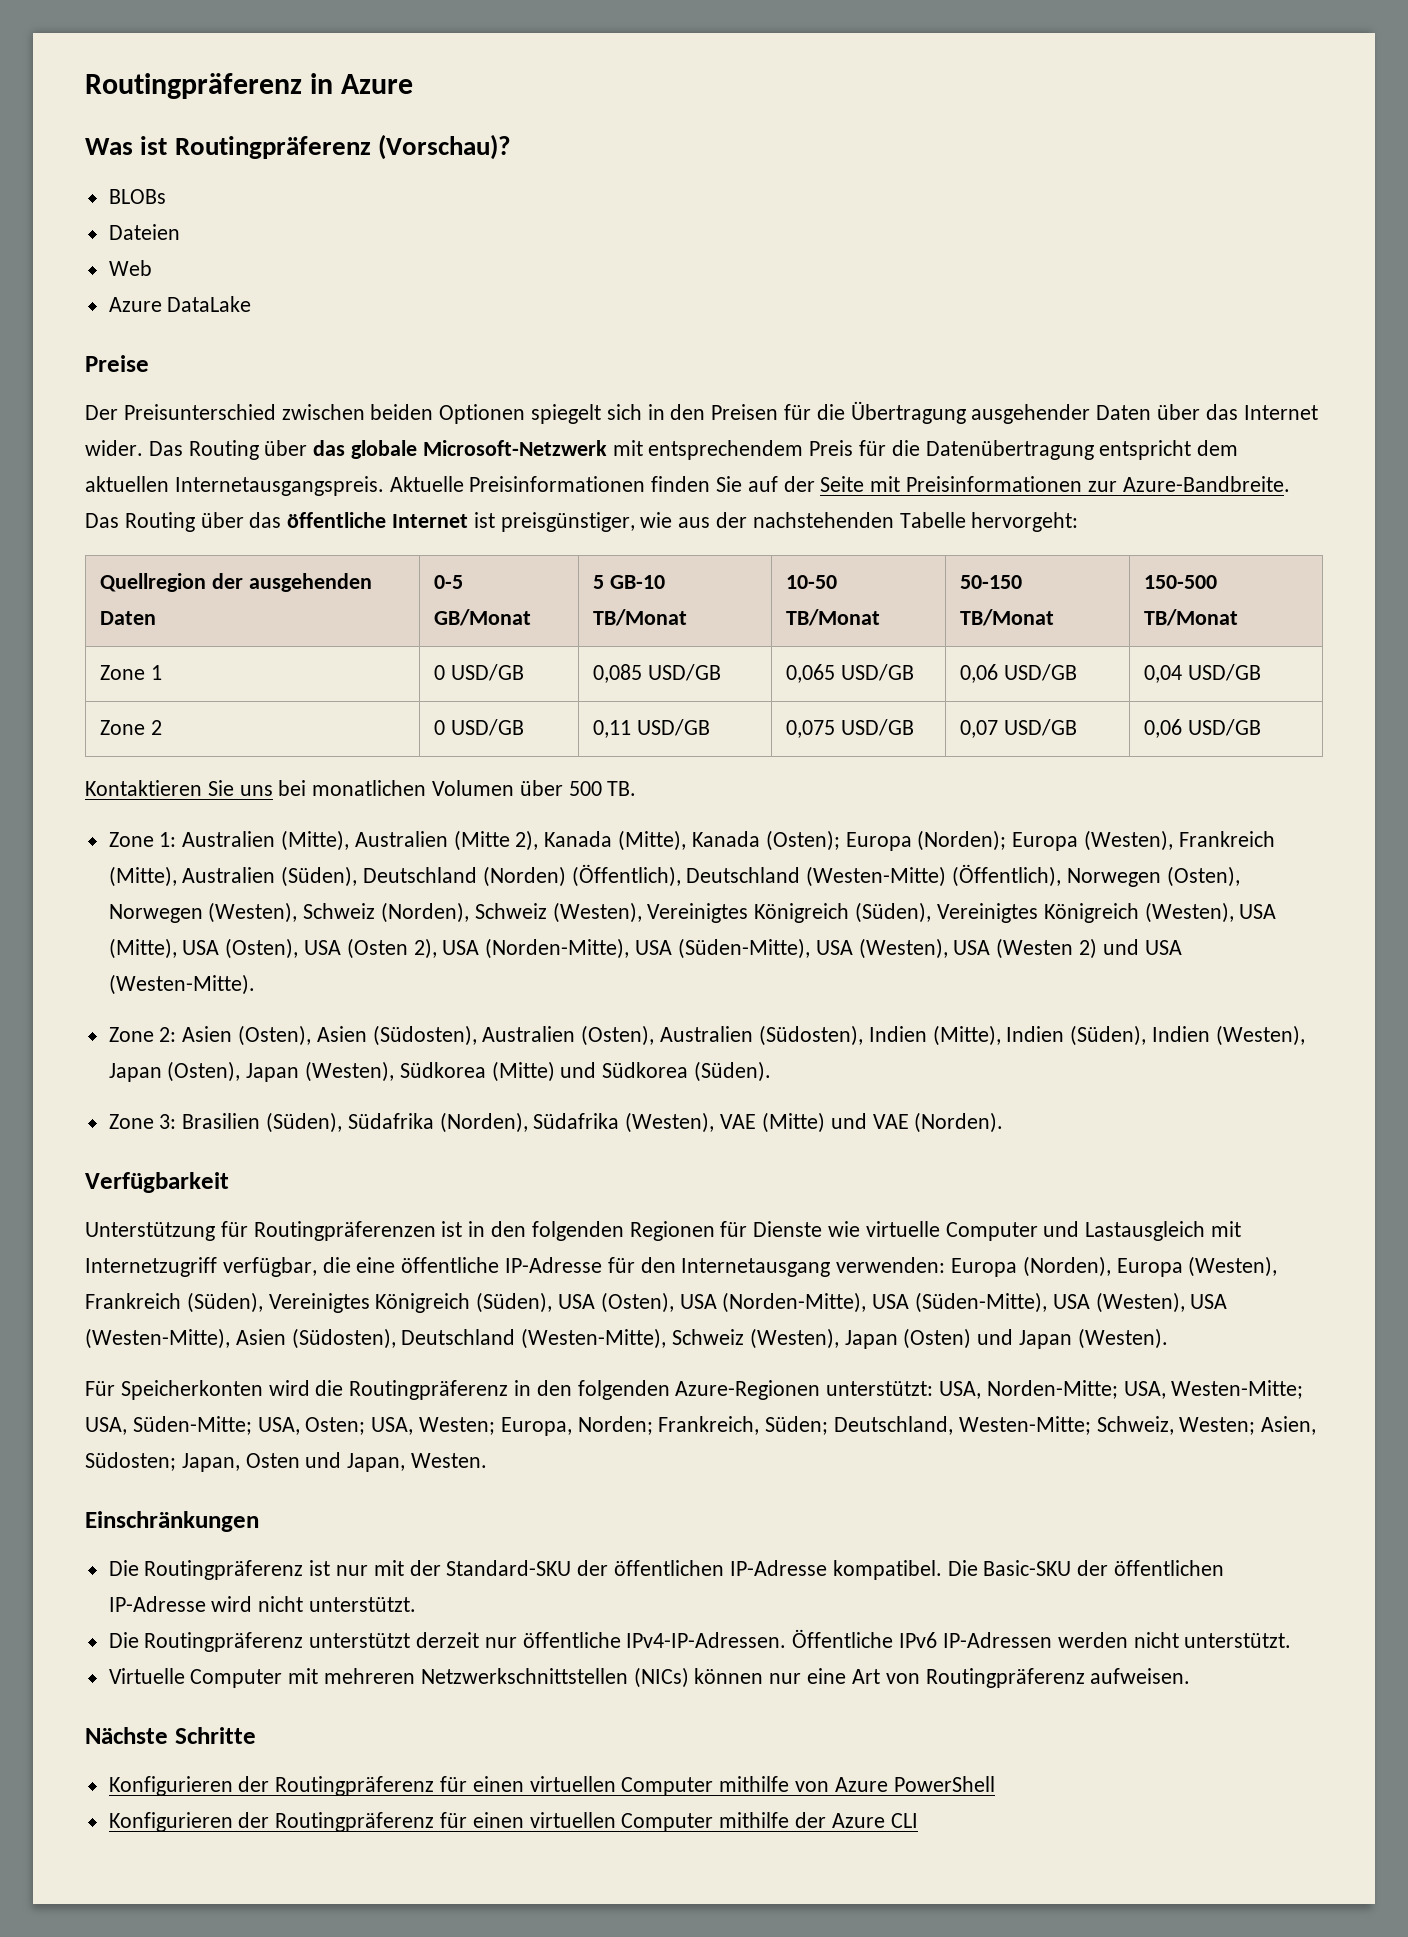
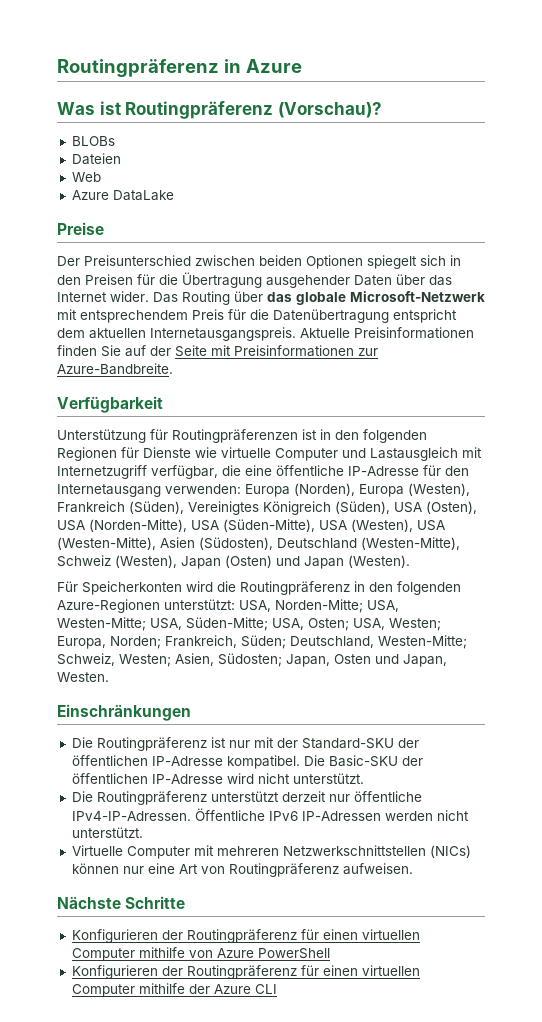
- Das Routing über das öffentliche Internet ist preisgünstiger, wie aus der nachstehenden Tabelle hervorgeht:
- Quellregion der ausgehenden Daten | 0-5 GB/Monat | 5 GB-10 TB/Monat | 10-50 TB/Monat | 50-150 TB/Monat | 150-500 TB/Monat
- Zone 1 | 0 USD/GB | 0,085 USD/GB | 0,065 USD/GB | 0,06 USD/GB | 0,04 USD/GB
- Zone 2 | 0 USD/GB | 0,11 USD/GB | 0,075 USD/GB | 0,07 USD/GB | 0,06 USD/GB
- Kontaktieren Sie uns bei monatlichen Volumen über 500 TB.
- Zone 1: Australien (Mitte), Australien (Mitte 2), Kanada (Mitte), Kanada (Osten); Europa (Norden); Europa (Westen), Frankreich (Mitte), Australien (Süden), Deutschland (Norden) (Öffentlich), Deutschland (Westen-Mitte) (Öffentlich), Norwegen (Osten), Norwegen (Westen), Schweiz (Norden), Schweiz (Westen), Vereinigtes Königreich (Süden), Vereinigtes Königreich (Westen), USA (Mitte), USA (Osten), USA (Osten 2), USA (Norden-Mitte), USA (Süden-Mitte), USA (Westen), USA (Westen 2) und USA (Westen-Mitte).
- Zone 2: Asien (Osten), Asien (Südosten), Australien (Osten), Australien (Südosten), Indien (Mitte), Indien (Süden), Indien (Westen), Japan (Osten), Japan (Westen), Südkorea (Mitte) und Südkorea (Süden).
- Zone 3: Brasilien (Süden), Südafrika (Norden), Südafrika (Westen), VAE (Mitte) und VAE (Norden).

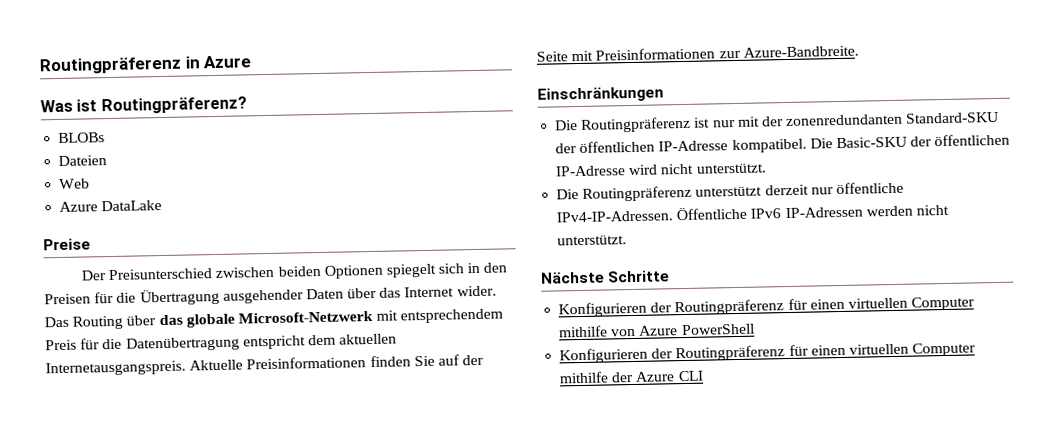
- Was ist Routingpräferenz (Vorschau)?
+ Was ist Routingpräferenz?
- Verfügbarkeit
- Unterstützung für Routingpräferenzen ist in den folgenden Regionen für Dienste wie virtuelle Computer und Lastausgleich mit Internetzugriff verfügbar, die eine öffentliche IP-Adresse für den Internetausgang verwenden: Europa (Norden), Europa (Westen), Frankreich (Süden), Vereinigtes Königreich (Süden), USA (Osten), USA (Norden-Mitte), USA (Süden-Mitte), USA (Westen), USA (Westen-Mitte), Asien (Südosten), Deutschland (Westen-Mitte), Schweiz (Westen), Japan (Osten) und Japan (Westen).
- Für Speicherkonten wird die Routingpräferenz in den folgenden Azure-Regionen unterstützt: USA, Norden-Mitte; USA, Westen-Mitte; USA, Süden-Mitte; USA, Osten; USA, Westen; Europa, Norden; Frankreich, Süden; Deutschland, Westen-Mitte; Schweiz, Westen; Asien, Südosten; Japan, Osten und Japan, Westen.
- Die Routingpräferenz ist nur mit der Standard-SKU der öffentlichen IP-Adresse kompatibel.
+ Die Routingpräferenz ist nur mit der zonenredundanten Standard-SKU der öffentlichen IP-Adresse kompatibel.
- Virtuelle Computer mit mehreren Netzwerkschnittstellen (NICs) können nur eine Art von Routingpräferenz aufweisen.

